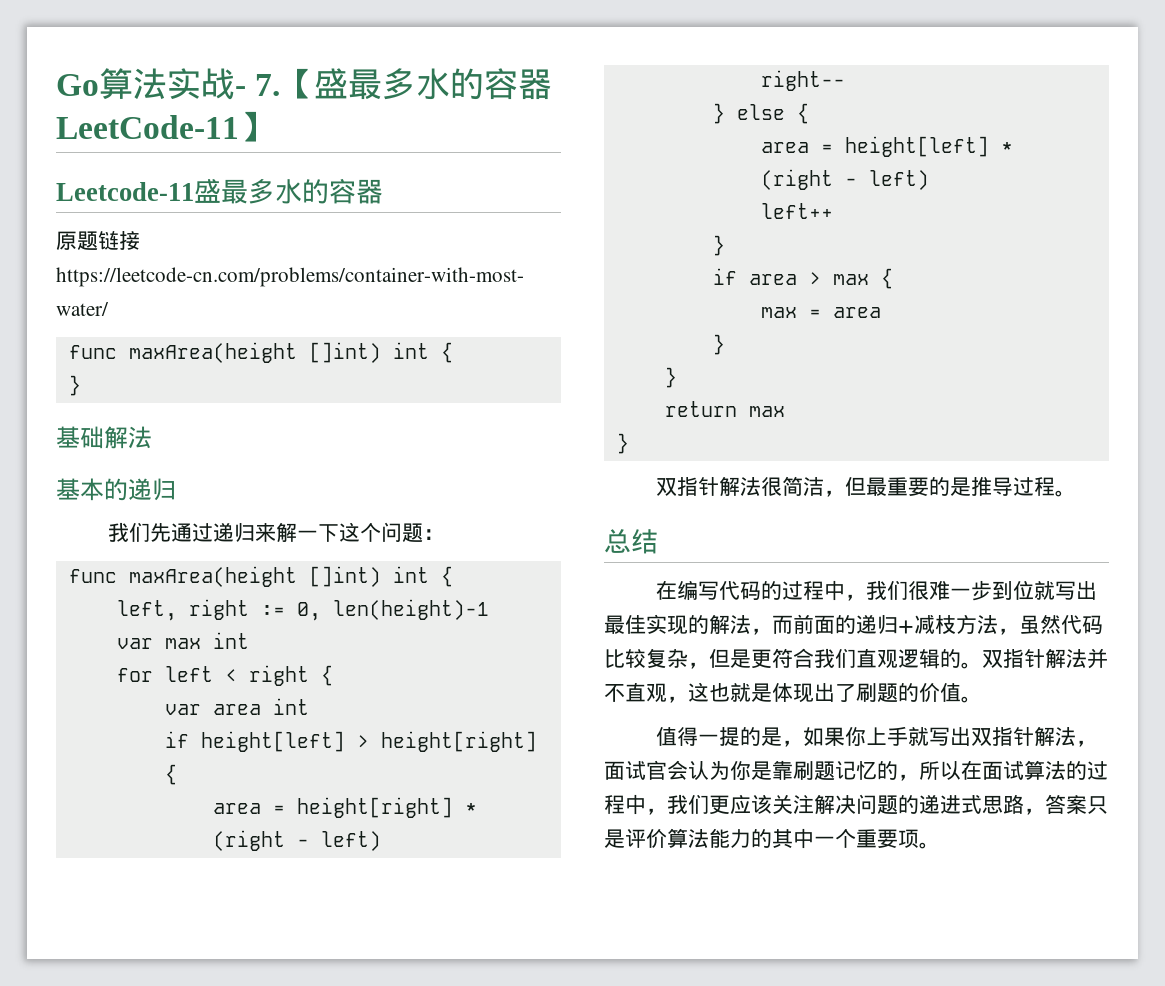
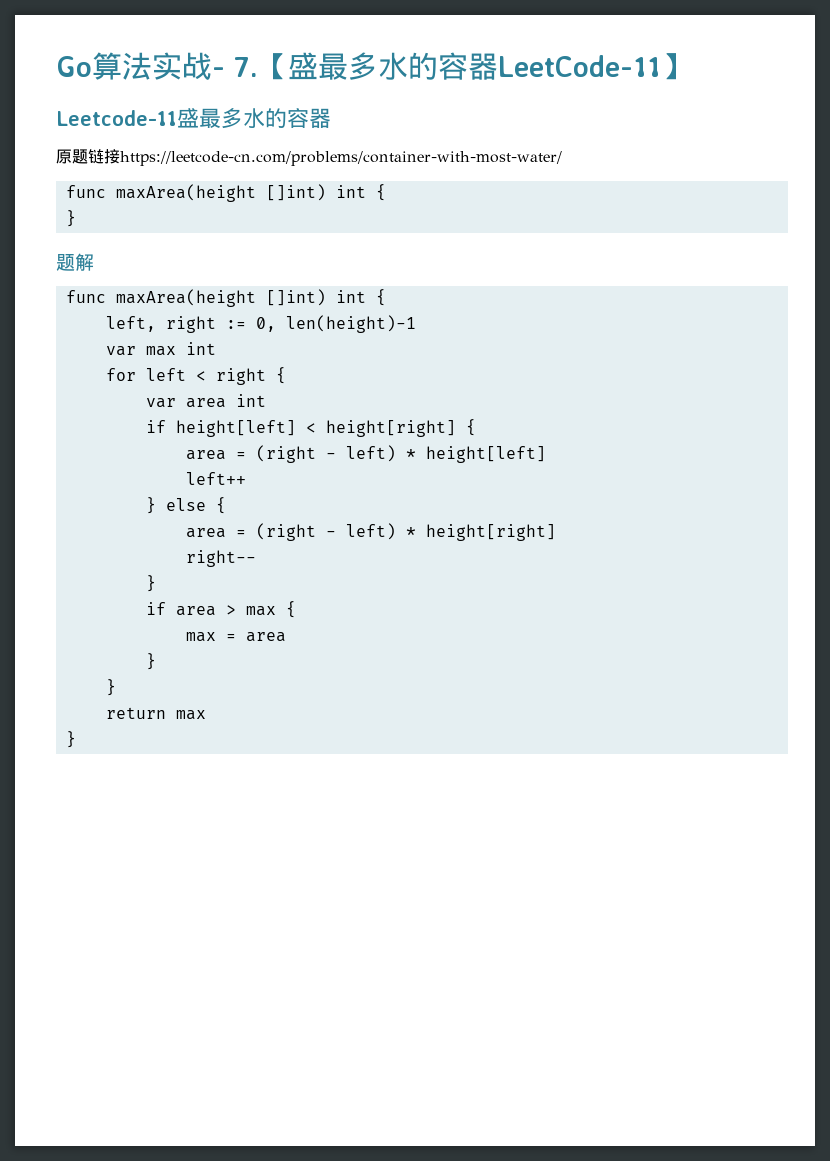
- 基础解法
- 基本的递归
- 我们先通过递归来解一下这个问题：
+ 题解
- if height[left] > height[right] {
+ if height[left] < height[right] {
- area = height[right] * (right - left)
- right--
+ area = (right - left) * height[left]
+ left++
- area = height[left] * (right - left)
- left++
+ area = (right - left) * height[right]
+ right--
- 双指针解法很简洁，但最重要的是推导过程。
- 总结
- 在编写代码的过程中，我们很难一步到位就写出最佳实现的解法，而前面的递归+减枝方法，虽然代码比较复杂，但是更符合我们直观逻辑的。双指针解法并不直观，这也就是体现出了刷题的价值。
- 值得一提的是，如果你上手就写出双指针解法，面试官会认为你是靠刷题记忆的，所以在面试算法的过程中，我们更应该关注解决问题的递进式思路，答案只是评价算法能力的其中一个重要项。

